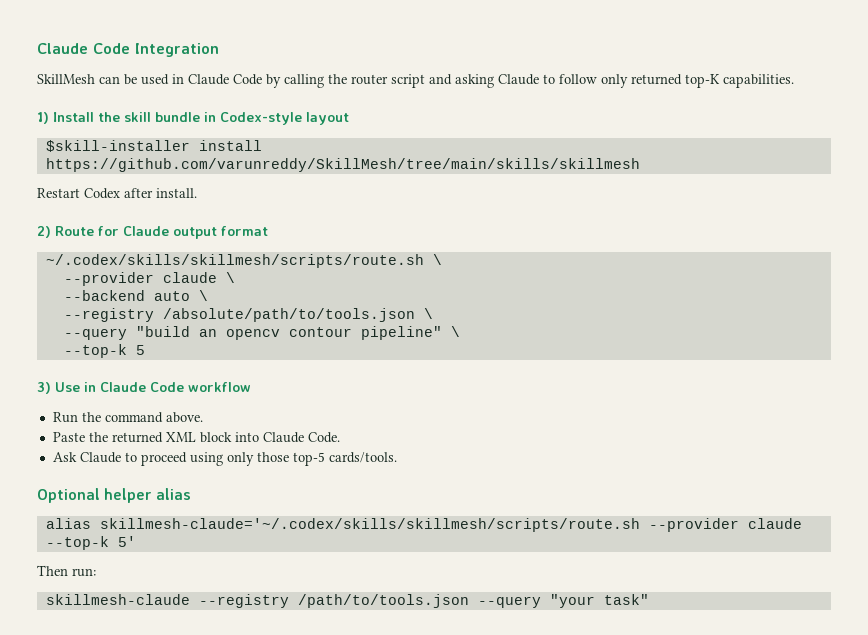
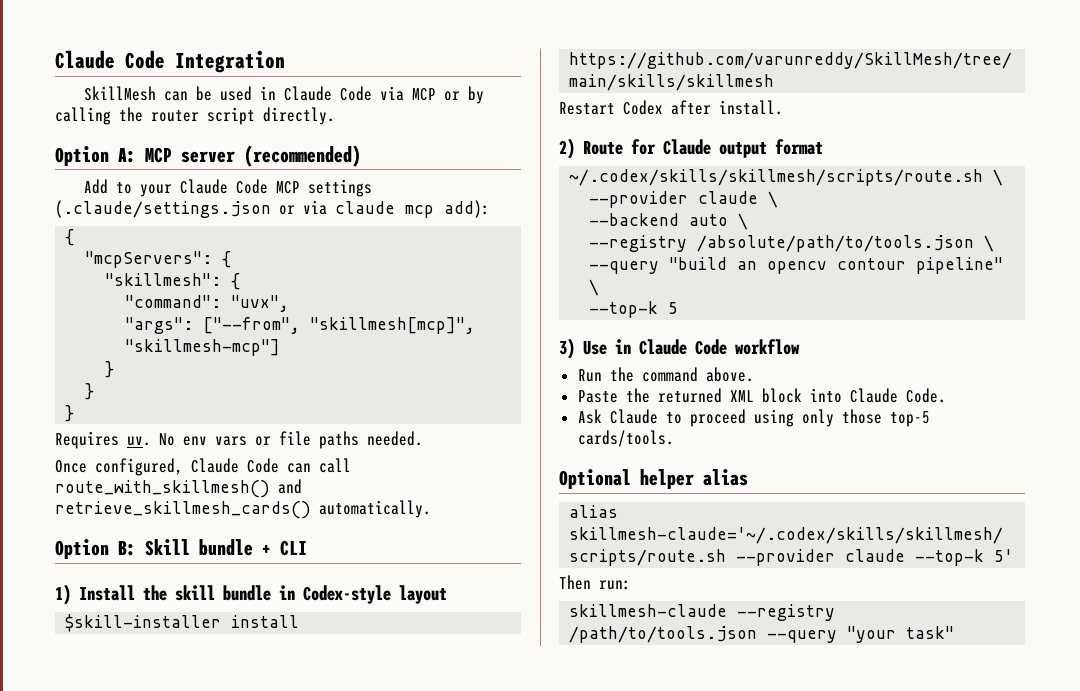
- SkillMesh can be used in Claude Code by calling the router script and asking Claude to follow only returned top-K capabilities.
+ SkillMesh can be used in Claude Code via MCP or by calling the router script directly.
+ Option A: MCP server (recommended)
+ Add to your Claude Code MCP settings (.claude/settings.json or via claude mcp add):
+ {
+ "mcpServers": {
+ "skillmesh": {
+ "command": "uvx",
+ "args": ["--from", "skillmesh[mcp]", "skillmesh-mcp"]
+ }
+ }
+ }
+ Requires uv. No env vars or file paths needed.
+ Once configured, Claude Code can call route_with_skillmesh() and retrieve_skillmesh_cards() automatically.
+ Option B: Skill bundle + CLI

